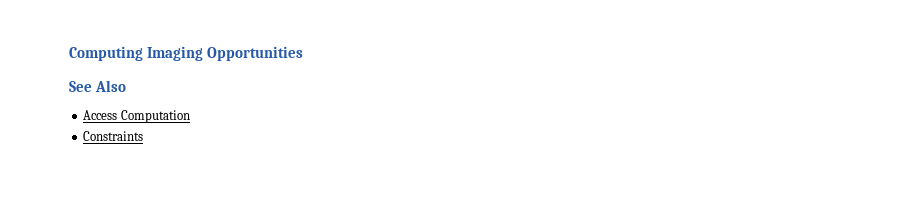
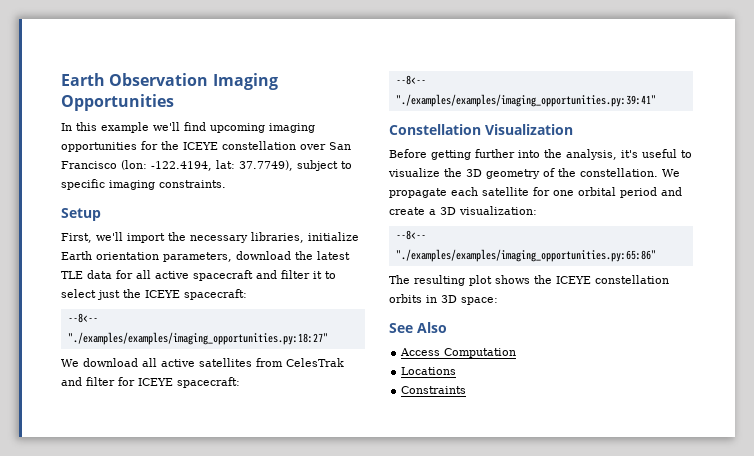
- Computing Imaging Opportunities
+ Earth Observation Imaging Opportunities
+ In this example we'll find upcoming imaging opportunities for the ICEYE constellation over San Francisco (lon: -122.4194, lat: 37.7749), subject to specific imaging constraints.
+ Setup
+ First, we'll import the necessary libraries, initialize Earth orientation parameters, download the latest TLE data for all active spacecraft and filter it to select just the ICEYE spacecraft:
+ --8<-- "./examples/examples/imaging_opportunities.py:18:27"
+ We download all active satellites from CelesTrak and filter for ICEYE spacecraft:
+ --8<-- "./examples/examples/imaging_opportunities.py:39:41"
+ Constellation Visualization
+ Before getting further into the analysis, it's useful to visualize the 3D geometry of the constellation. We propagate each satellite for one orbital period and create a 3D visualization:
+ --8<-- "./examples/examples/imaging_opportunities.py:65:86"
+ The resulting plot shows the ICEYE constellation orbits in 3D space:
+ Locations

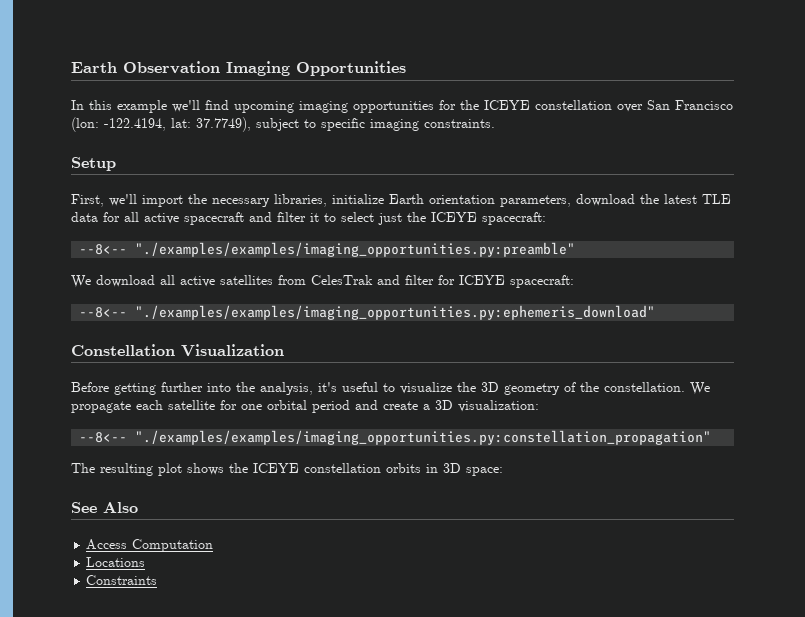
- --8<-- "./examples/examples/imaging_opportunities.py:18:27"
+ --8<-- "./examples/examples/imaging_opportunities.py:preamble"
- --8<-- "./examples/examples/imaging_opportunities.py:39:41"
+ --8<-- "./examples/examples/imaging_opportunities.py:ephemeris_download"
- --8<-- "./examples/examples/imaging_opportunities.py:65:86"
+ --8<-- "./examples/examples/imaging_opportunities.py:constellation_propagation"

